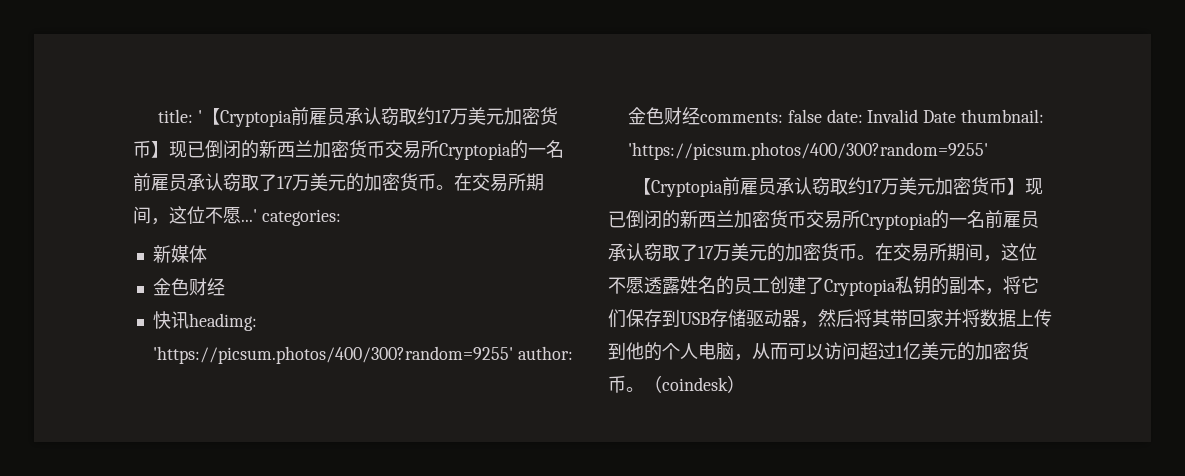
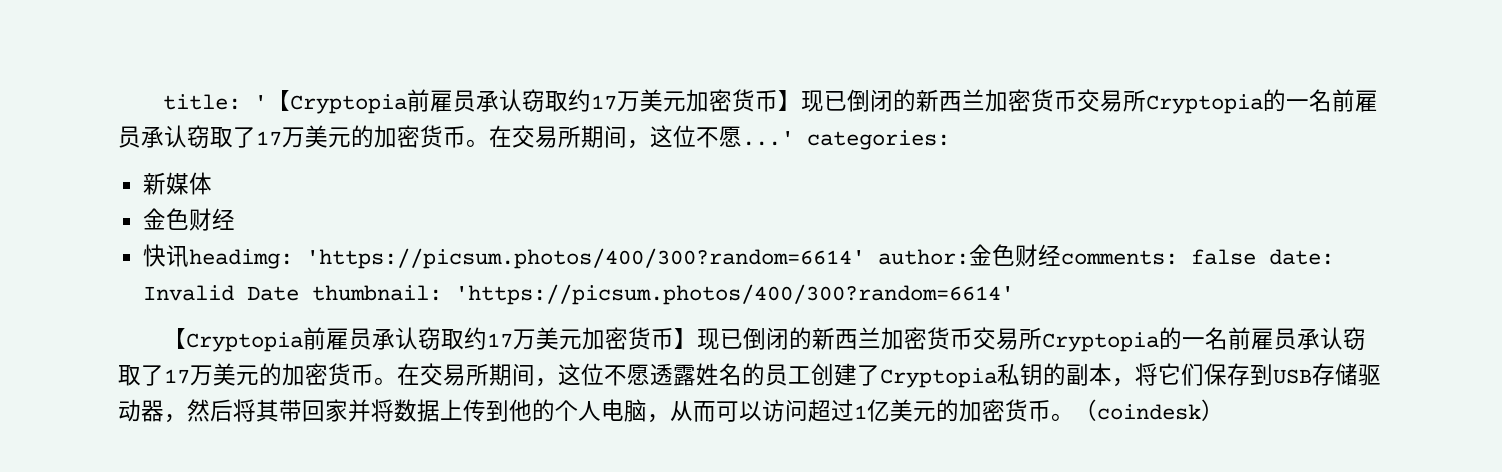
- 快讯headimg: 'https://picsum.photos/400/300?random=9255' author:金色财经comments: false date: Invalid Date thumbnail: 'https://picsum.photos/400/300?random=9255'
+ 快讯headimg: 'https://picsum.photos/400/300?random=6614' author:金色财经comments: false date: Invalid Date thumbnail: 'https://picsum.photos/400/300?random=6614'

